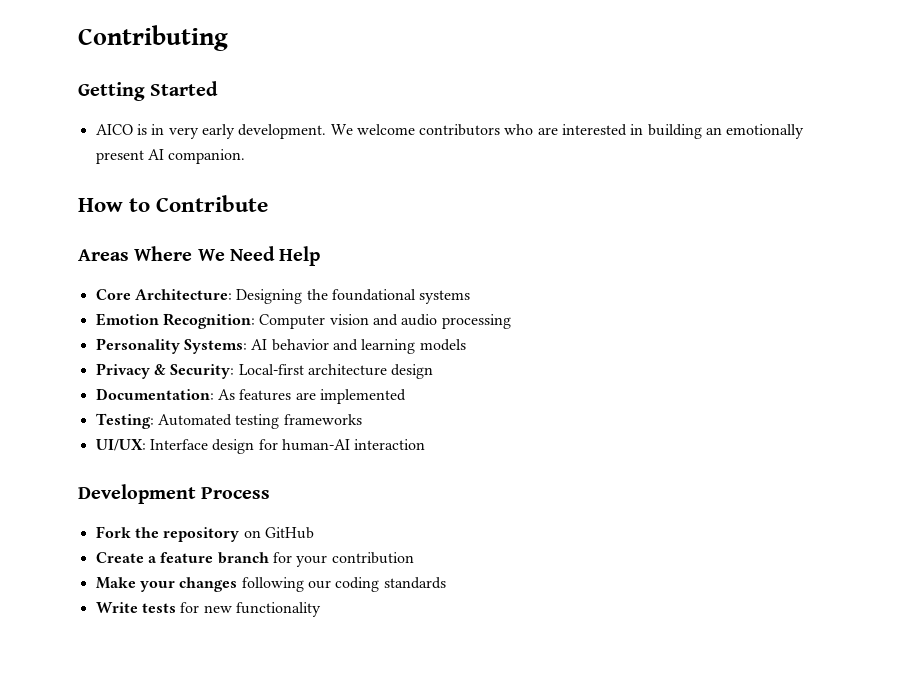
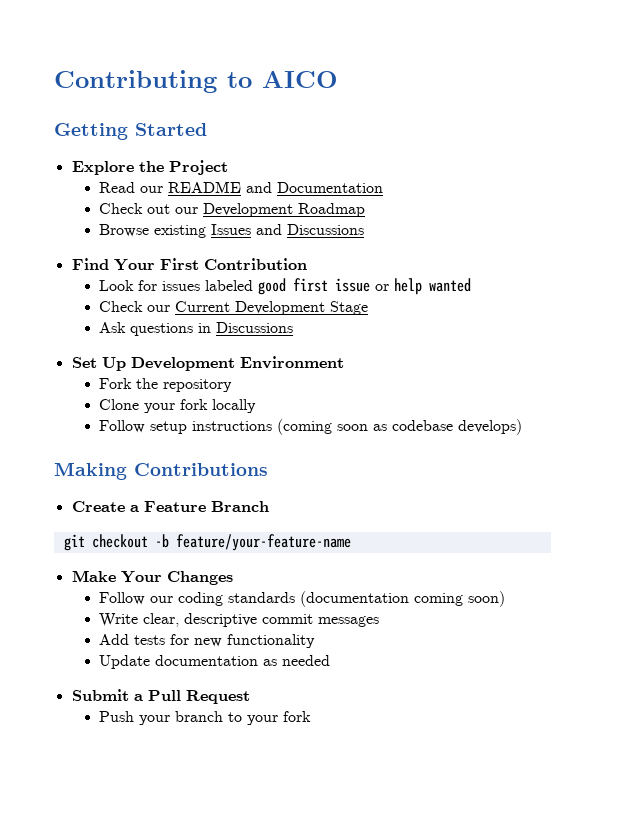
- Contributing
+ Contributing to AICO
- AICO is in very early development. We welcome contributors who are interested in building an emotionally present AI companion.
- How to Contribute
- Areas Where We Need Help
- Core Architecture: Designing the foundational systems
- Emotion Recognition: Computer vision and audio processing
- Personality Systems: AI behavior and learning models
- Privacy & Security: Local-first architecture design
- Documentation: As features are implemented
- Testing: Automated testing frameworks
- UI/UX: Interface design for human-AI interaction
- Development Process
- Fork the repository on GitHub
- Create a feature branch for your contribution
- Make your changes following our coding standards
- Write tests for new functionality
+ Explore the Project
+ Read our README and Documentation
+ Check out our Development Roadmap
+ Browse existing Issues and Discussions
+ Find Your First Contribution
+ Look for issues labeled good first issue or help wanted
+ Check our Current Development Stage
+ Ask questions in Discussions
+ Set Up Development Environment
+ Fork the repository
+ Clone your fork locally
+ Follow setup instructions (coming soon as codebase develops)
+ Making Contributions
+ Create a Feature Branch
+ git checkout -b feature/your-feature-name
+ Make Your Changes
+ Follow our coding standards (documentation coming soon)
+ Write clear, descriptive commit messages
+ Add tests for new functionality
+ Update documentation as needed
+ Submit a Pull Request
+ Push your branch to your fork

